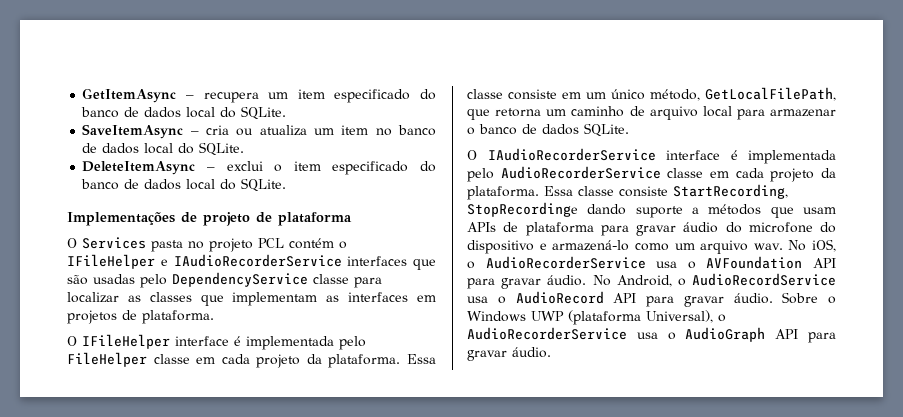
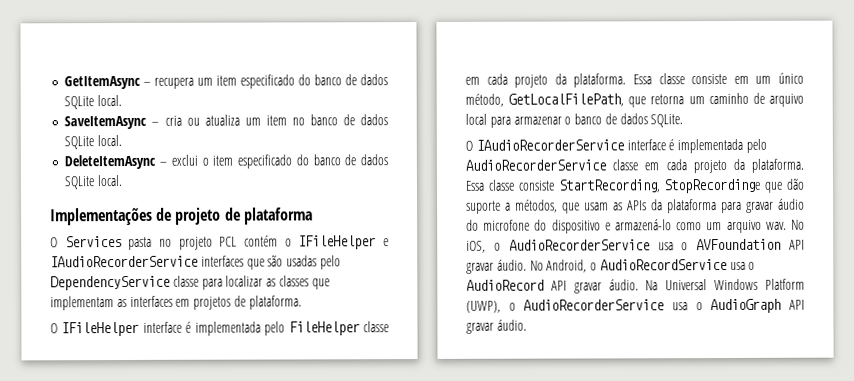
- GetItemAsync – recupera um item especificado do banco de dados local do SQLite.
+ GetItemAsync – recupera um item especificado do banco de dados SQLite local.
- SaveItemAsync – cria ou atualiza um item no banco de dados local do SQLite.
+ SaveItemAsync – cria ou atualiza um item no banco de dados SQLite local.
- DeleteItemAsync – exclui o item especificado do banco de dados local do SQLite.
+ DeleteItemAsync – exclui o item especificado do banco de dados SQLite local.
- Essa classe consiste StartRecording, StopRecordinge dando suporte a métodos que usam APIs de plataforma para gravar áudio do microfone do dispositivo e armazená-lo como um arquivo wav.
+ Essa classe consiste StartRecording, StopRecordinge que dão suporte a métodos, que usam as APIs da plataforma para gravar áudio do microfone do dispositivo e armazená-lo como um arquivo wav.
- No iOS, o AudioRecorderService usa o AVFoundation API para gravar áudio.
+ No iOS, o AudioRecorderService usa o AVFoundation API gravar áudio.
- No Android, o AudioRecordService usa o AudioRecord API para gravar áudio. Sobre o Windows UWP (plataforma Universal), o AudioRecorderService usa o AudioGraph API para gravar áudio.
+ No Android, o AudioRecordService usa o AudioRecord API gravar áudio. Na Universal Windows Platform (UWP), o AudioRecorderService usa o AudioGraph API gravar áudio.

